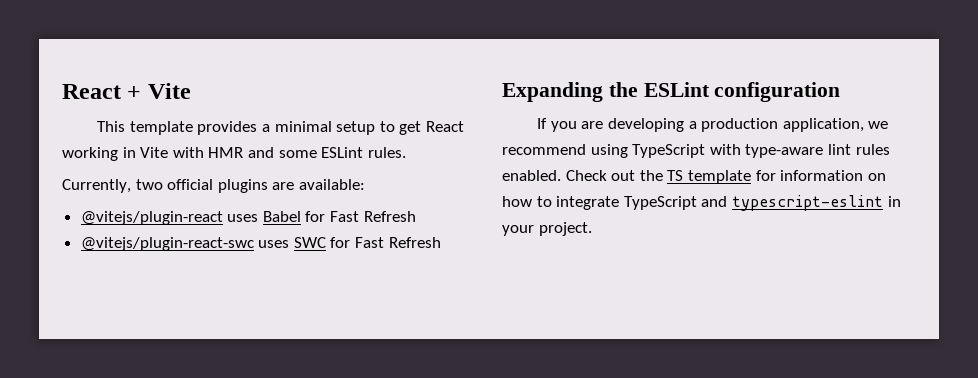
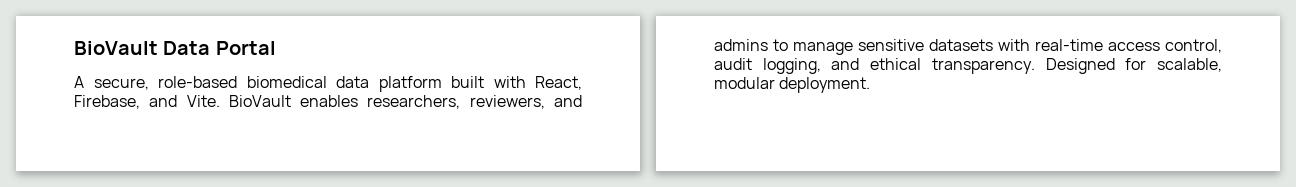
- React + Vite
- This template provides a minimal setup to get React working in Vite with HMR and some ESLint rules.
- Currently, two official plugins are available:
- @vitejs/plugin-react uses Babel for Fast Refresh
- @vitejs/plugin-react-swc uses SWC for Fast Refresh
- Expanding the ESLint configuration
- If you are developing a production application, we recommend using TypeScript with type-aware lint rules enabled. Check out the TS template for information on how to integrate TypeScript and typescript-eslint in your project.
+ BioVault Data Portal
+ A secure, role-based biomedical data platform built with React, Firebase, and Vite. BioVault enables researchers, reviewers, and admins to manage sensitive datasets with real-time access control, audit logging, and ethical transparency. Designed for scalable, modular deployment.

